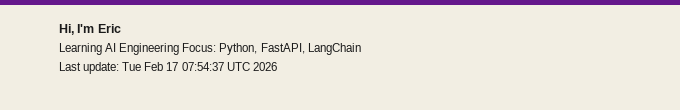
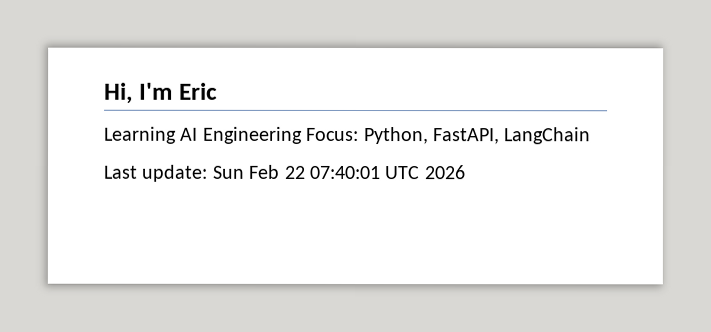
- Last update: Tue Feb 17 07:54:37 UTC 2026
+ Last update: Sun Feb 22 07:40:01 UTC 2026

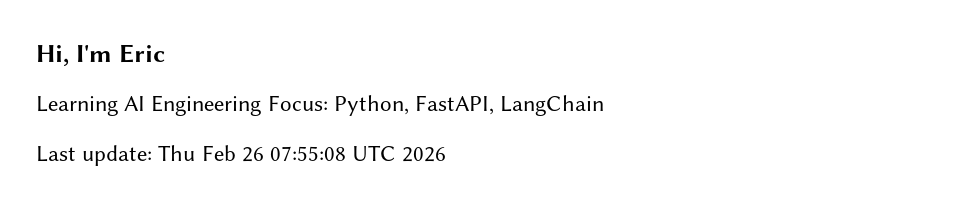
- Last update: Sun Feb 22 07:40:01 UTC 2026
+ Last update: Thu Feb 26 07:55:08 UTC 2026

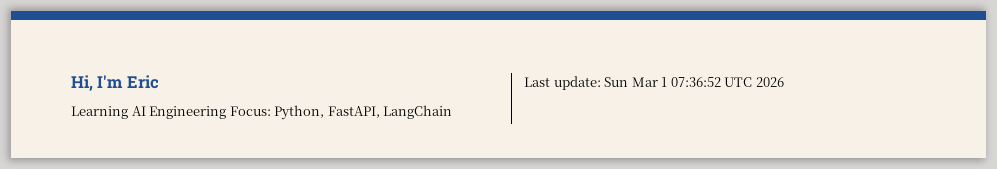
- Last update: Thu Feb 26 07:55:08 UTC 2026
+ Last update: Sun Mar 1 07:36:52 UTC 2026

